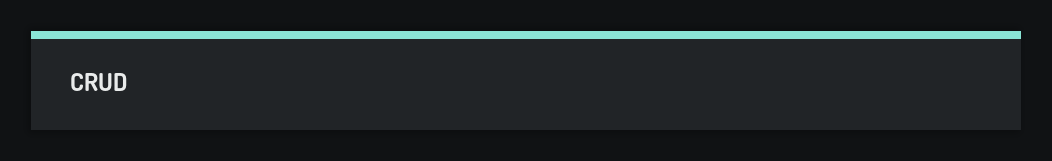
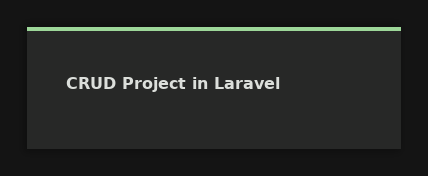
- CRUD
+ CRUD Project in Laravel

